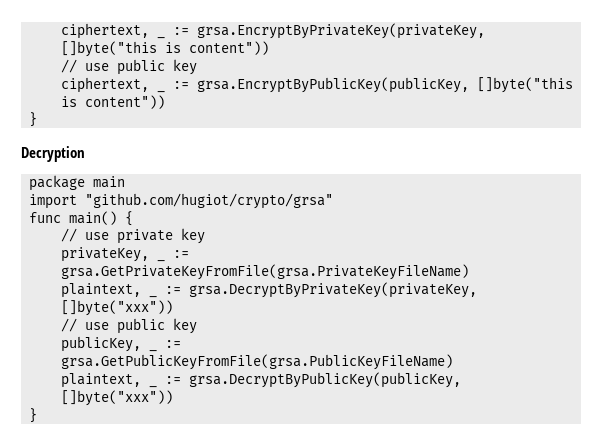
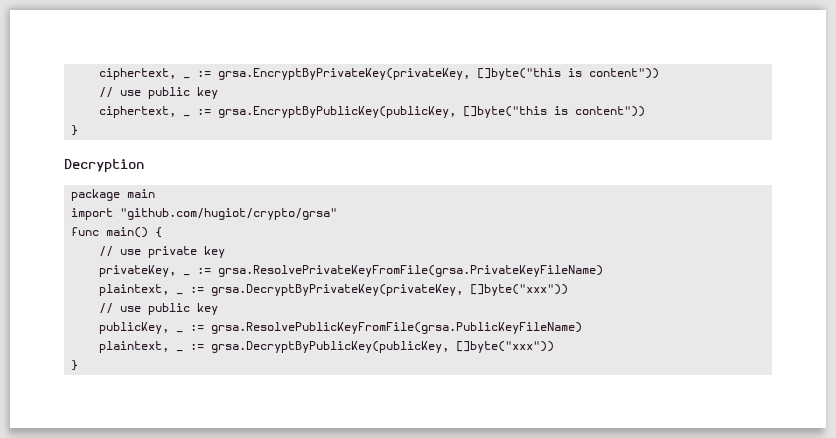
- privateKey, _ := grsa.GetPrivateKeyFromFile(grsa.PrivateKeyFileName)
+ privateKey, _ := grsa.ResolvePrivateKeyFromFile(grsa.PrivateKeyFileName)
- publicKey, _ := grsa.GetPublicKeyFromFile(grsa.PublicKeyFileName)
+ publicKey, _ := grsa.ResolvePublicKeyFromFile(grsa.PublicKeyFileName)

